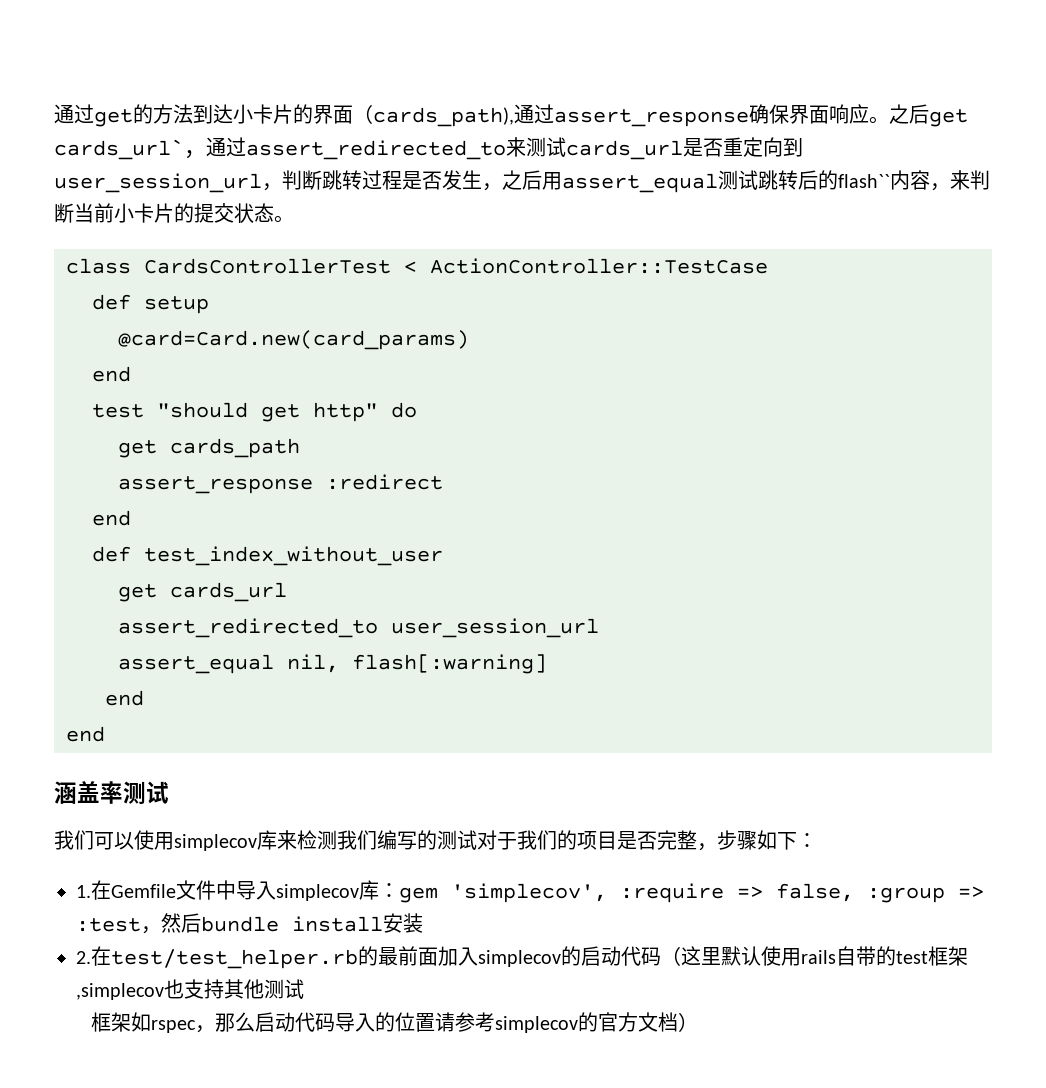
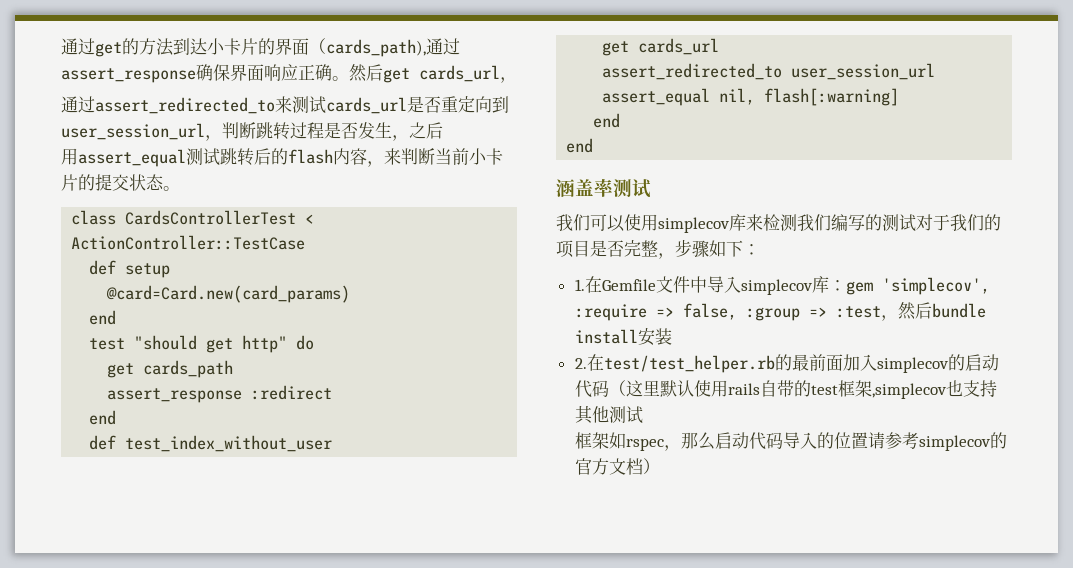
- 通过get的方法到达小卡片的界面（cards_path),通过assert_response确保界面响应。之后get cards_url`，通过assert_redirected_to来测试cards_url是否重定向到user_session_url，判断跳转过程是否发生，之后用assert_equal测试跳转后的flash``内容，来判断当前小卡片的提交状态。
+ 通过get的方法到达小卡片的界面（cards_path),通过assert_response确保界面响应正确。然后get cards_url，
+ 通过assert_redirected_to来测试cards_url是否重定向到user_session_url，判断跳转过程是否发生，之后
+ 用assert_equal测试跳转后的flash内容，来判断当前小卡片的提交状态。

